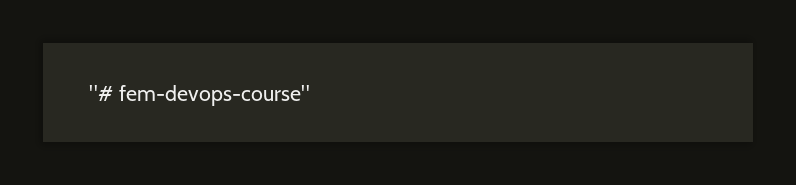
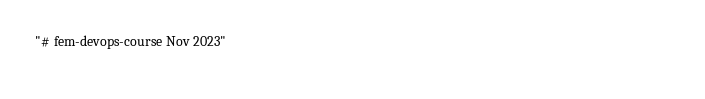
- "# fem-devops-course"
+ "# fem-devops-course Nov 2023"

